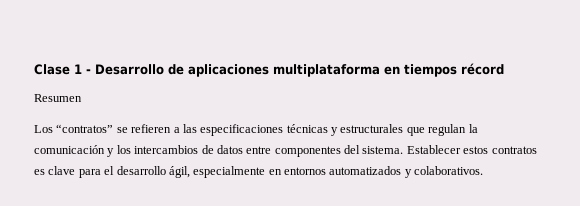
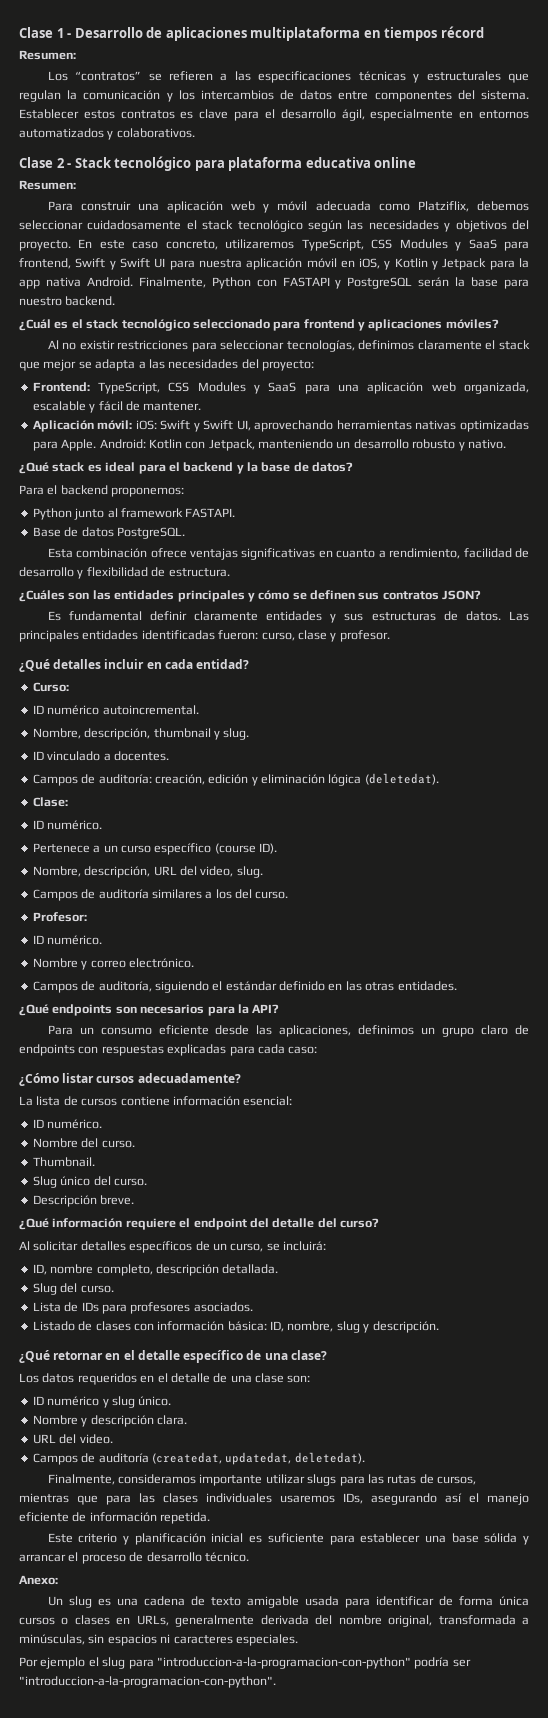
  Clase 1 - Desarrollo de aplicaciones multiplataforma en tiempos récord
- Resumen
+ Resumen:
+ Clase 2 - Stack tecnológico para plataforma educativa online
+ Resumen:
+ Para construir una aplicación web y móvil adecuada como Platziflix, debemos seleccionar cuidadosamente el stack tecnológico según las necesidades y objetivos del proyecto. En este caso concreto, utilizaremos TypeScript, CSS Modules y SaaS para frontend, Swift y Swift UI para nuestra aplicación móvil en iOS, y Kotlin y Jetpack para la app nativa Android. Finalmente, Python con FASTAPI y PostgreSQL serán la base para nuestro backend.
+ ¿Cuál es el stack tecnológico seleccionado para frontend y aplicaciones móviles?
+ Al no existir restricciones para seleccionar tecnologías, definimos claramente el stack que mejor se adapta a las necesidades del proyecto:
+ Frontend: TypeScript, CSS Modules y SaaS para una aplicación web organizada, escalable y fácil de mantener.
+ Aplicación móvil: iOS: Swift y Swift UI, aprovechando herramientas nativas optimizadas para Apple. Android: Kotlin con Jetpack, manteniendo un desarrollo robusto y nativo.
+ ¿Qué stack es ideal para el backend y la base de datos?
+ Para el backend proponemos:
+ Python junto al framework FASTAPI.
+ Base de datos PostgreSQL.
+ Esta combinación ofrece ventajas significativas en cuanto a rendimiento, facilidad de desarrollo y flexibilidad de estructura.
+ ¿Cuáles son las entidades principales y cómo se definen sus contratos JSON?
+ Es fundamental definir claramente entidades y sus estructuras de datos. Las principales entidades identificadas fueron: curso, clase y profesor.
+ ¿Qué detalles incluir en cada entidad?
+ Curso:
+ ID numérico autoincremental.
+ Nombre, descripción, thumbnail y slug.
+ ID vinculado a docentes.
+ Campos de auditoría: creación, edición y eliminación lógica (deletedat).
+ Clase:
+ ID numérico.
+ Pertenece a un curso específico (course ID).
+ Nombre, descripción, URL del video, slug.
+ Campos de auditoría similares a los del curso.
+ Profesor:
+ ID numérico.
+ Nombre y correo electrónico.
+ Campos de auditoría, siguiendo el estándar definido en las otras entidades.
+ ¿Qué endpoints son necesarios para la API?
+ Para un consumo eficiente desde las aplicaciones, definimos un grupo claro de endpoints con respuestas explicadas para cada caso:
+ ¿Cómo listar cursos adecuadamente?
+ La lista de cursos contiene información esencial:
+ ID numérico.
+ Nombre del curso.
+ Thumbnail.
+ Slug único del curso.
+ Descripción breve.
+ ¿Qué información requiere el endpoint del detalle del curso?
+ Al solicitar detalles específicos de un curso, se incluirá:
+ ID, nombre completo, descripción detallada.
+ Slug del curso.
+ Lista de IDs para profesores asociados.
+ Listado de clases con información básica: ID, nombre, slug y descripción.
+ ¿Qué retornar en el detalle específico de una clase?
+ Los datos requeridos en el detalle de una clase son:
+ ID numérico y slug único.
+ Nombre y descripción clara.
+ URL del video.
+ Campos de auditoría (createdat, updatedat, deletedat).
+ Finalmente, consideramos importante utilizar slugs para las rutas de cursos, mientras que para las clases individuales usaremos IDs, asegurando así el manejo eficiente de información repetida.
+ Este criterio y planificación inicial es suficiente para establecer una base sólida y arrancar el proceso de desarrollo técnico.
+ Anexo:
+ Un slug es una cadena de texto amigable usada para identificar de forma única cursos o clases en URLs, generalmente derivada del nombre original, transformada a minúsculas, sin espacios ni caracteres especiales.
+ Por ejemplo el slug para "introduccion-a-la-programacion-con-python" podría ser "introduccion-a-la-programacion-con-python".

